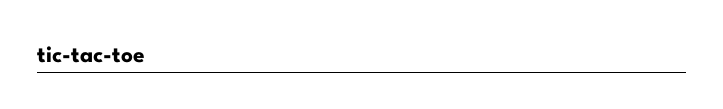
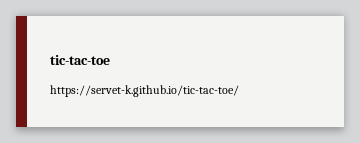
+ https://servet-k.github.io/tic-tac-toe/

